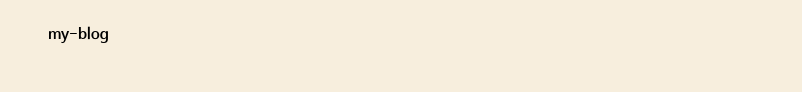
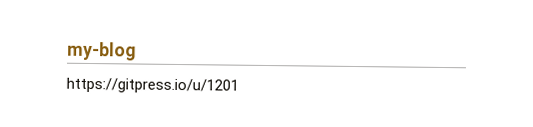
+ https://gitpress.io/u/1201

